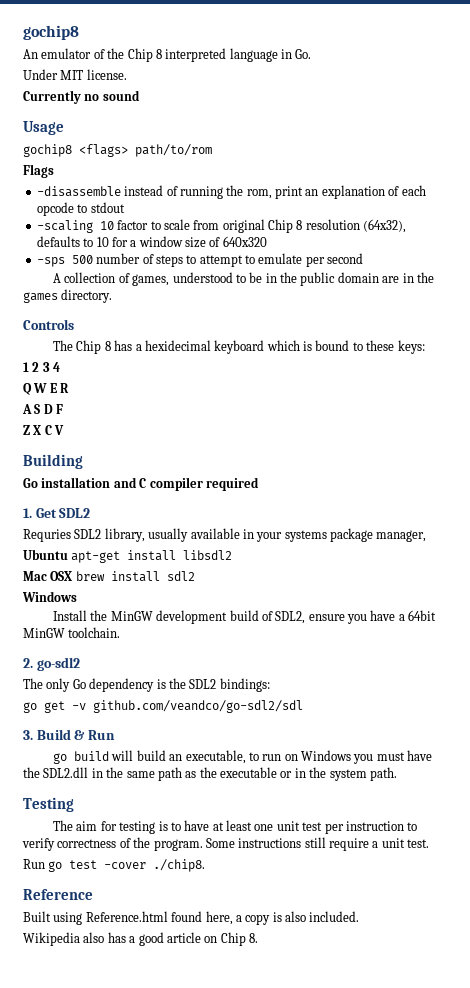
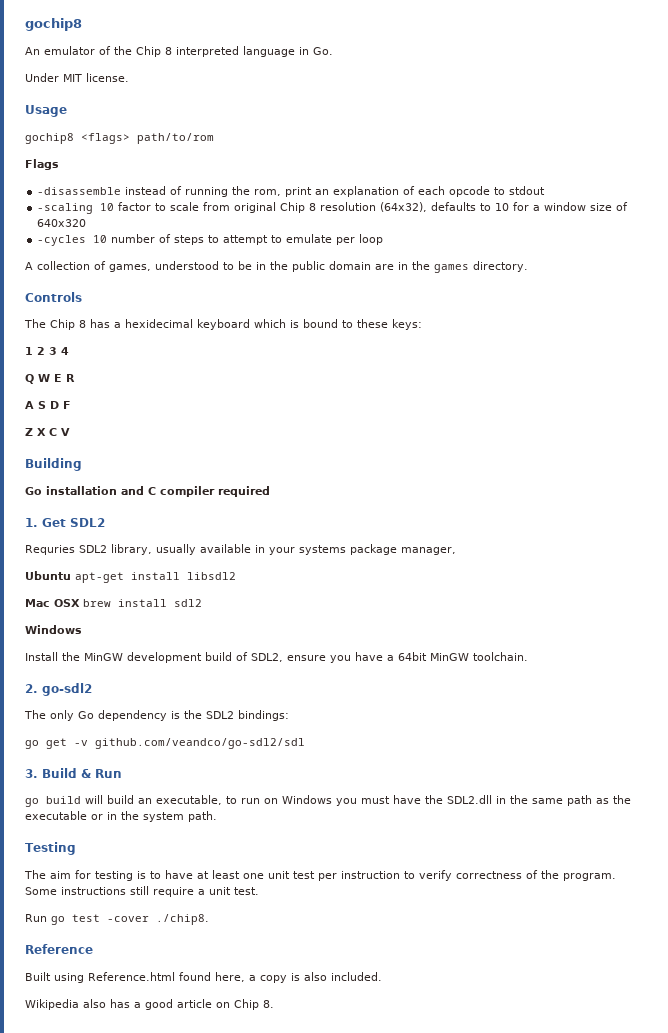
- Currently no sound
- -sps 500 number of steps to attempt to emulate per second
+ -cycles 10 number of steps to attempt to emulate per loop

